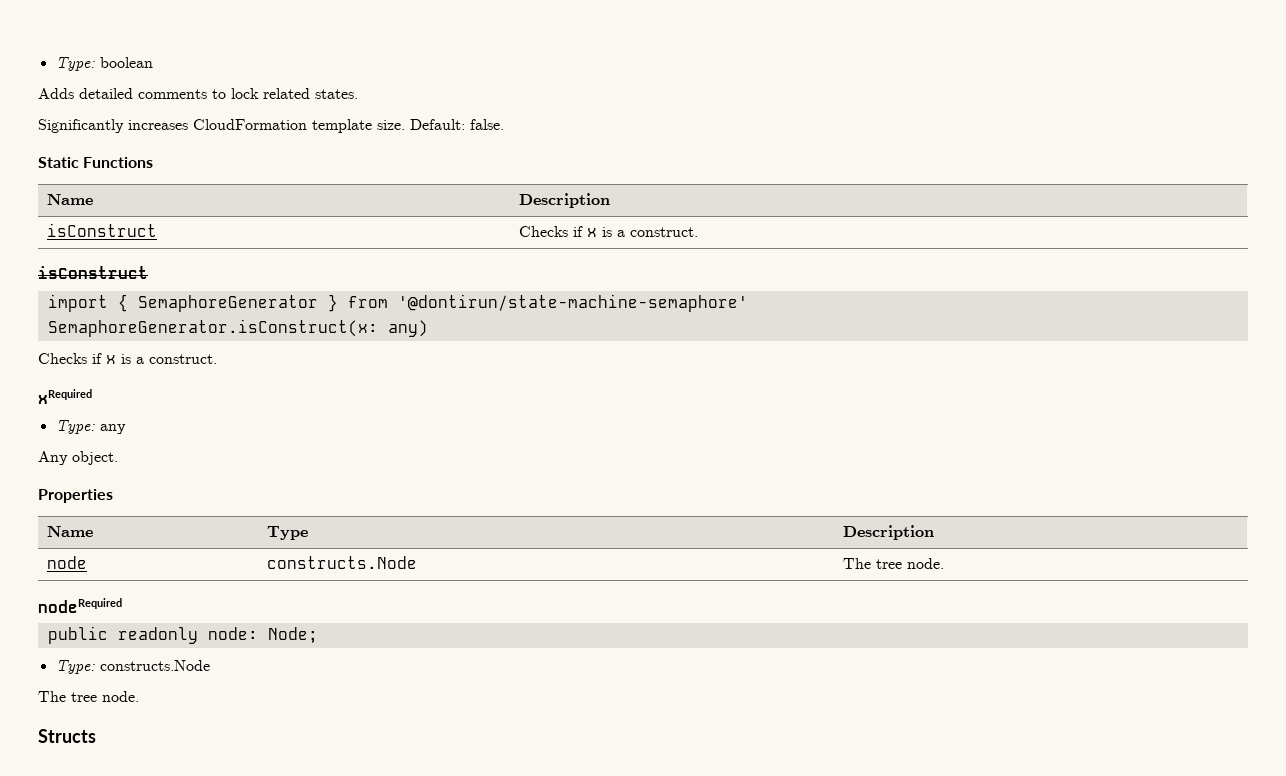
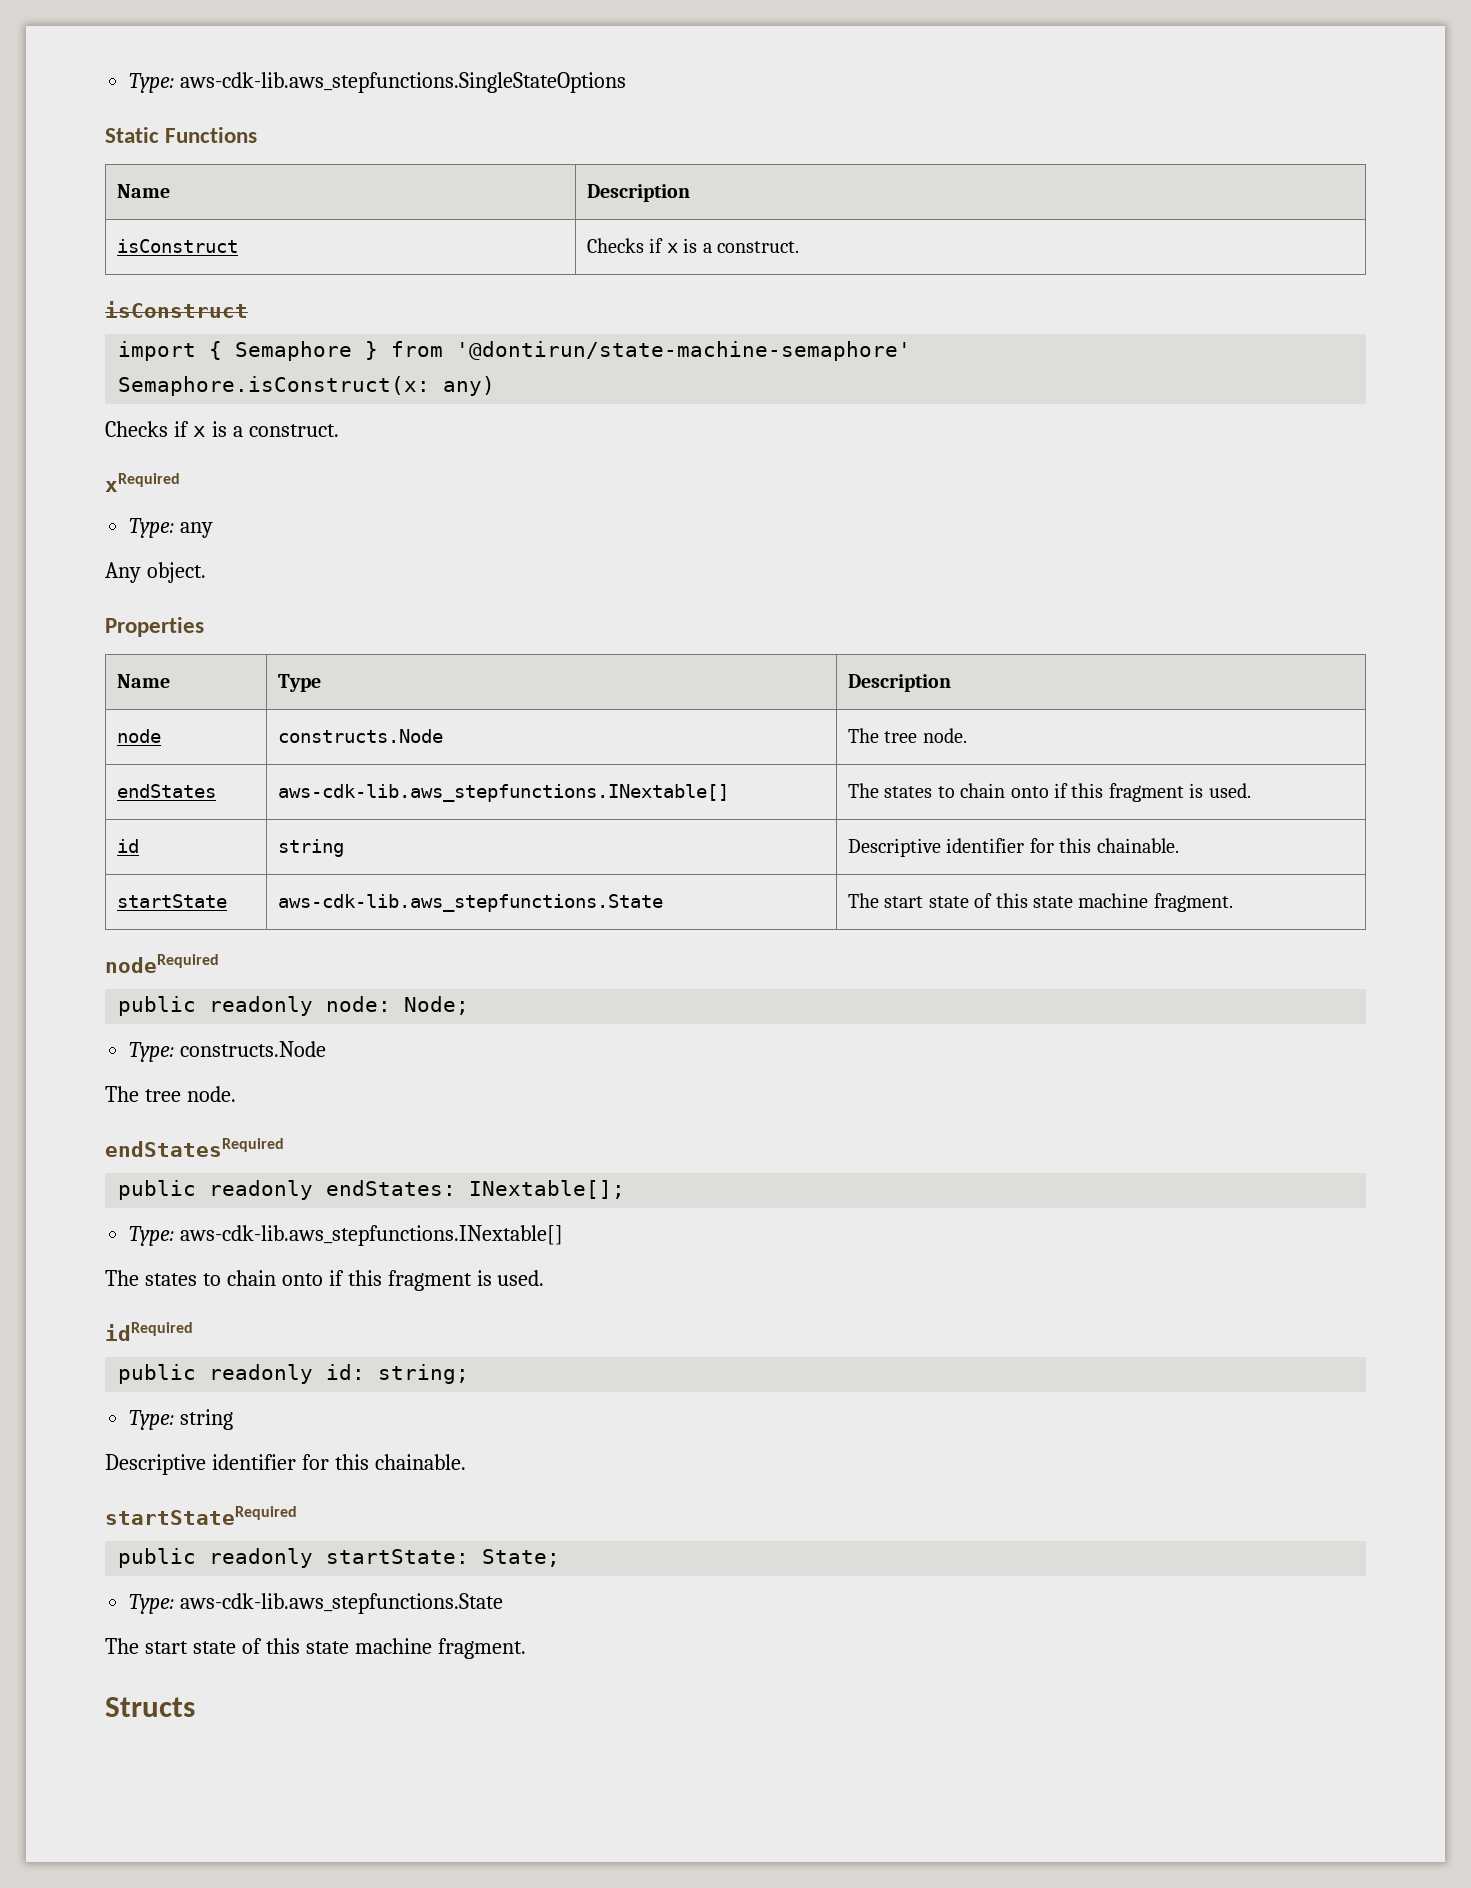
- Type: boolean
- Adds detailed comments to lock related states.
- Significantly increases CloudFormation template size. Default: false.
+ Type: aws-cdk-lib.aws_stepfunctions.SingleStateOptions
- import { SemaphoreGenerator } from '@dontirun/state-machine-semaphore'
+ import { Semaphore } from '@dontirun/state-machine-semaphore'
- SemaphoreGenerator.isConstruct(x: any)
+ Semaphore.isConstruct(x: any)
+ endStates | aws-cdk-lib.aws_stepfunctions.INextable[] | The states to chain onto if this fragment is used.
+ id | string | Descriptive identifier for this chainable.
+ startState | aws-cdk-lib.aws_stepfunctions.State | The start state of this state machine fragment.
+ endStatesRequired
+ public readonly endStates: INextable[];
+ Type: aws-cdk-lib.aws_stepfunctions.INextable[]
+ The states to chain onto if this fragment is used.
+ idRequired
+ public readonly id: string;
+ Type: string
+ Descriptive identifier for this chainable.
+ startStateRequired
+ public readonly startState: State;
+ Type: aws-cdk-lib.aws_stepfunctions.State
+ The start state of this state machine fragment.

